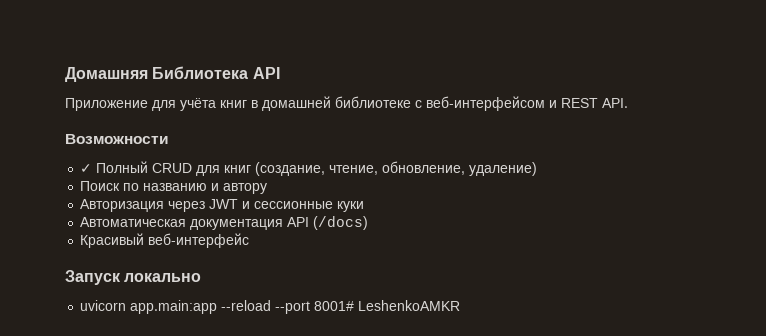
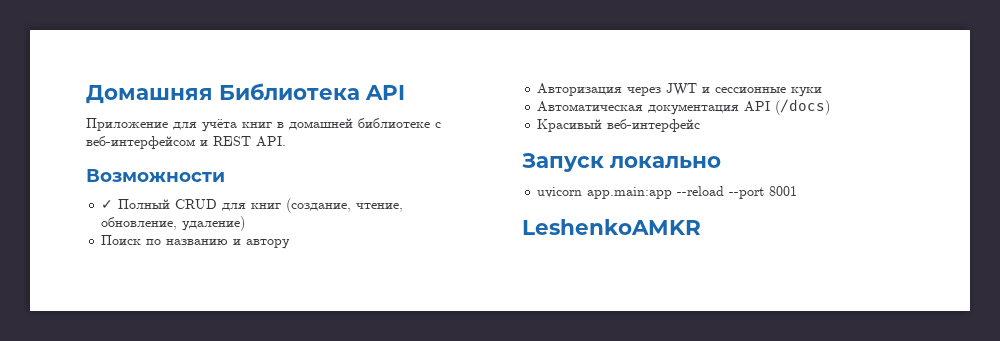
- uvicorn app.main:app --reload --port 8001# LeshenkoAMKR
+ uvicorn app.main:app --reload --port 8001
+ LeshenkoAMKR

